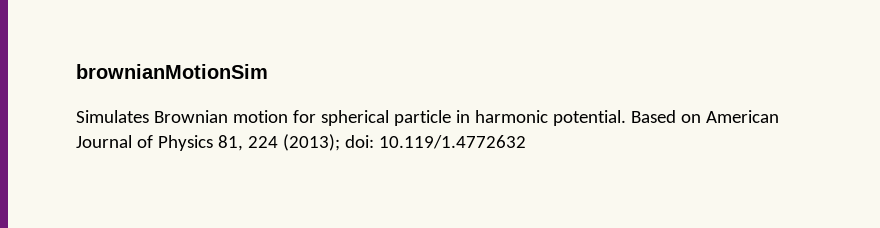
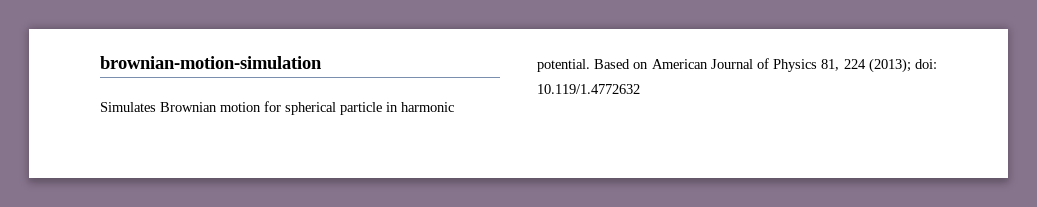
- brownianMotionSim
+ brownian-motion-simulation

